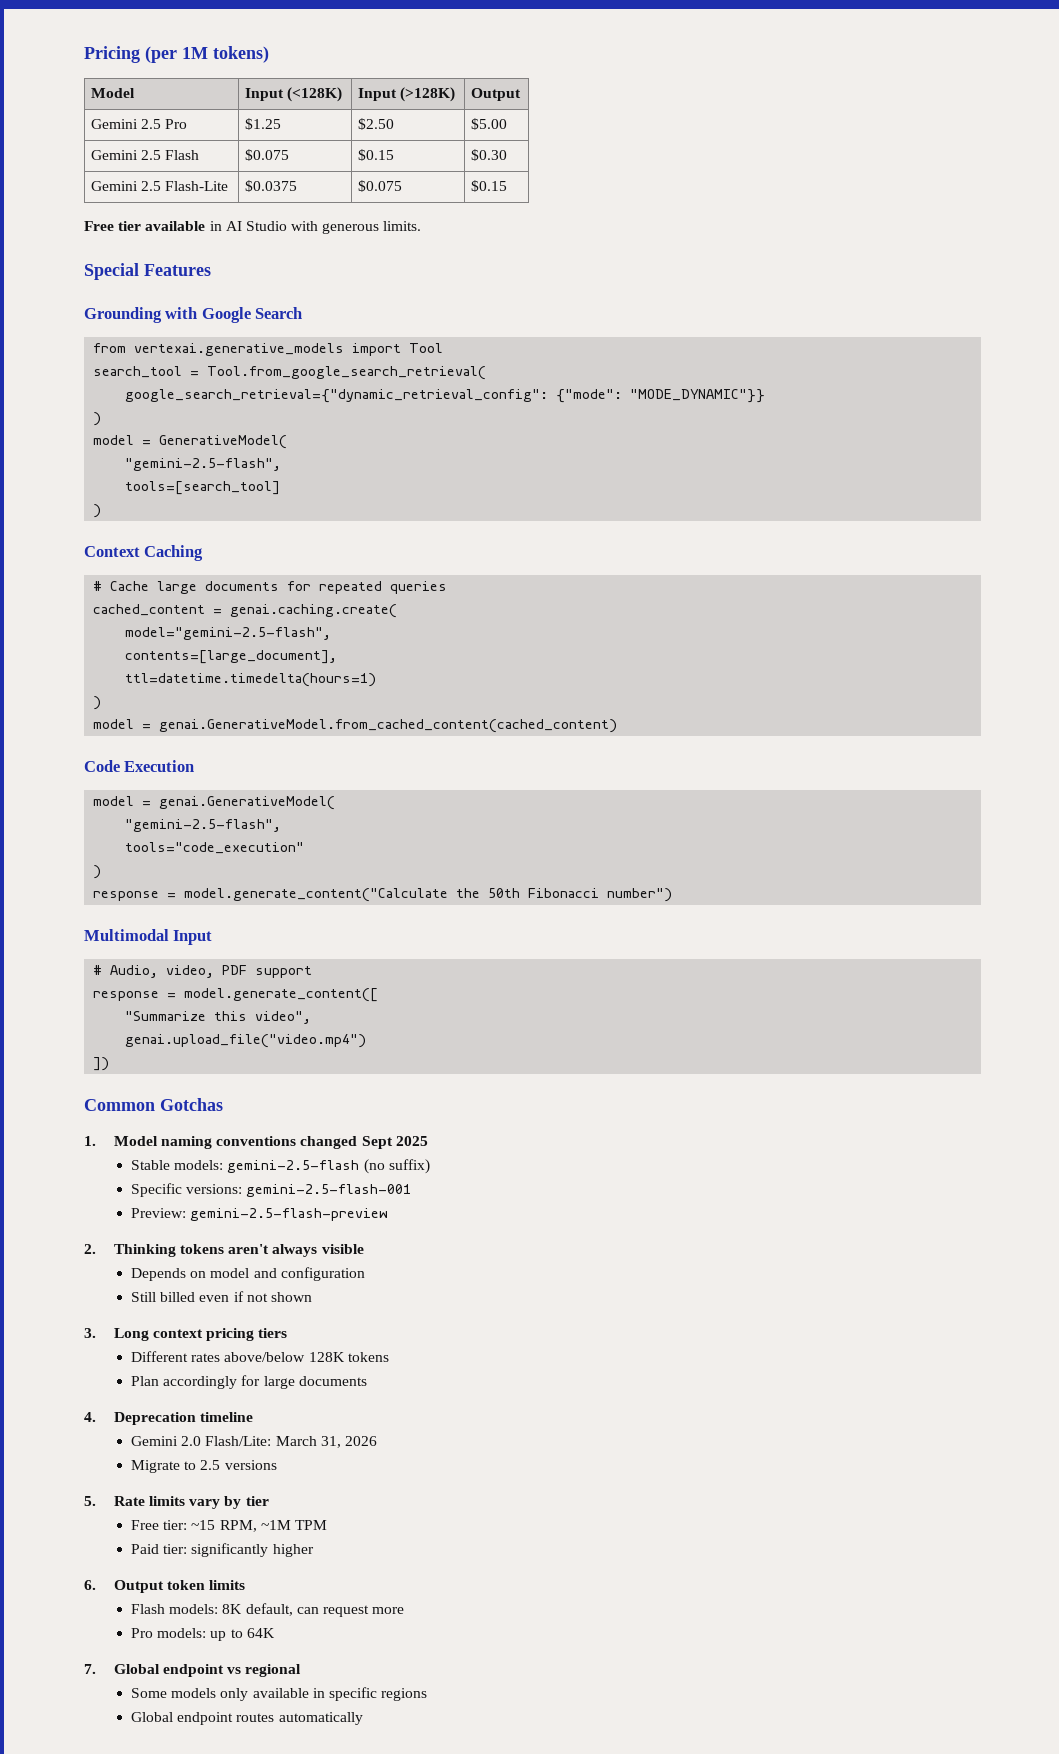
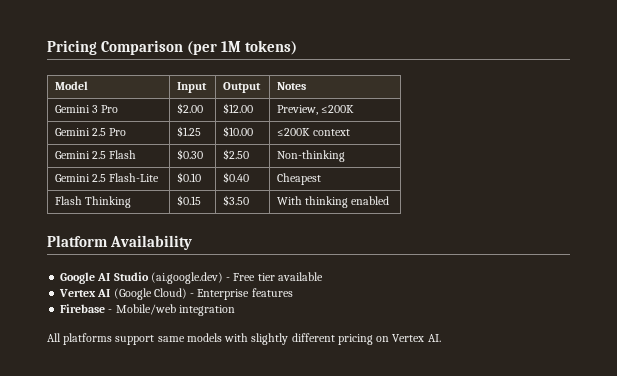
- Pricing (per 1M tokens)
+ Pricing Comparison (per 1M tokens)
- Model | Input (<128K) | Input (>128K) | Output
+ Model | Input | Output | Notes
+ Gemini 3 Pro | $2.00 | $12.00 | Preview, ≤200K
- Gemini 2.5 Pro | $1.25 | $2.50 | $5.00
+ Gemini 2.5 Pro | $1.25 | $10.00 | ≤200K context
- Gemini 2.5 Flash | $0.075 | $0.15 | $0.30
+ Gemini 2.5 Flash | $0.30 | $2.50 | Non-thinking
- Gemini 2.5 Flash-Lite | $0.0375 | $0.075 | $0.15
- Free tier available in AI Studio with generous limits.
- Special Features
- Grounding with Google Search
- from vertexai.generative_models import Tool
- search_tool = Tool.from_google_search_retrieval(
- google_search_retrieval={"dynamic_retrieval_config": {"mode": "MODE_DYNAMIC"}}
- )
- model = GenerativeModel(
- "gemini-2.5-flash",
- tools=[search_tool]
- )
- Context Caching
- # Cache large documents for repeated queries
- cached_content = genai.caching.create(
- model="gemini-2.5-flash",
- contents=[large_document],
- ttl=datetime.timedelta(hours=1)
- )
- model = genai.GenerativeModel.from_cached_content(cached_content)
- Code Execution
- model = genai.GenerativeModel(
- "gemini-2.5-flash",
- tools="code_execution"
- )
- response = model.generate_content("Calculate the 50th Fibonacci number")
- Multimodal Input
- # Audio, video, PDF support
- response = model.generate_content([
- "Summarize this video",
- genai.upload_file("video.mp4")
- ])
- Common Gotchas
- 1. Model naming conventions changed Sept 2025
- Stable models: gemini-2.5-flash (no suffix)
- Specific versions: gemini-2.5-flash-001
- Preview: gemini-2.5-flash-preview
- 2. Thinking tokens aren't always visible
- Depends on model and configuration
- Still billed even if not shown
- 3. Long context pricing tiers
- Different rates above/below 128K tokens
- Plan accordingly for large documents
- 4. Deprecation timeline
- Gemini 2.0 Flash/Lite: March 31, 2026
- Migrate to 2.5 versions
- 5. Rate limits vary by tier
- Free tier: ~15 RPM, ~1M TPM
- Paid tier: significantly higher
- 6. Output token limits
- Flash models: 8K default, can request more
- Pro models: up to 64K
- 7. Global endpoint vs regional
- Some models only available in specific regions
- Global endpoint routes automatically
+ Gemini 2.5 Flash-Lite | $0.10 | $0.40 | Cheapest
+ Flash Thinking | $0.15 | $3.50 | With thinking enabled
+ Platform Availability
+ Google AI Studio (ai.google.dev) - Free tier available
+ Vertex AI (Google Cloud) - Enterprise features
+ Firebase - Mobile/web integration
+ All platforms support same models with slightly different pricing on Vertex AI.

